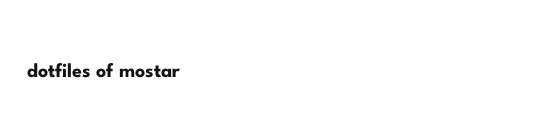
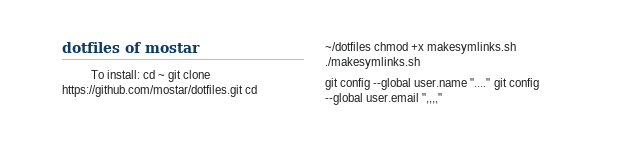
+ To install: cd ~ git clone https://github.com/mostar/dotfiles.git cd ~/dotfiles chmod +x makesymlinks.sh ./makesymlinks.sh
+ git config --global user.name "...." git config --global user.email ",,,,"

